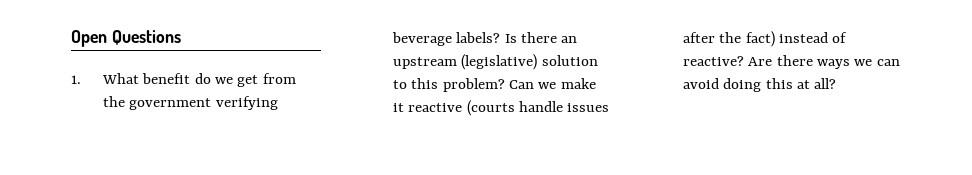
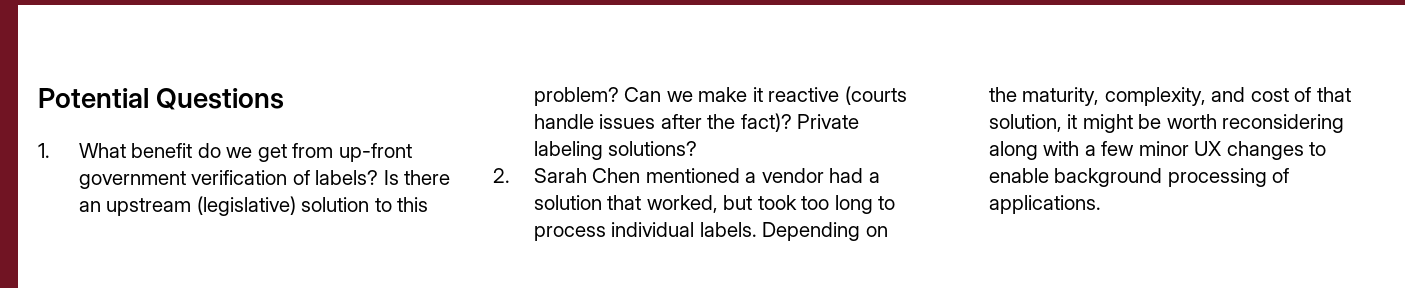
- Open Questions
+ Potential Questions
- 1. What benefit do we get from the government verifying beverage labels?
+ 1. What benefit do we get from up-front government verification of labels?
- Can we make it reactive (courts handle issues after the fact) instead of reactive? Are there ways we can avoid doing this at all?
+ Can we make it reactive (courts handle issues after the fact)? Private labeling solutions?
+ 2. Sarah Chen mentioned a vendor had a solution that worked, but took too long to process individual labels. Depending on the maturity, complexity, and cost of that solution, it might be worth reconsidering along with a few minor UX changes to enable background processing of applications.

